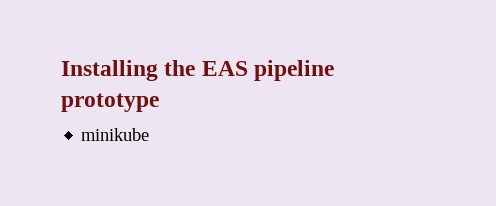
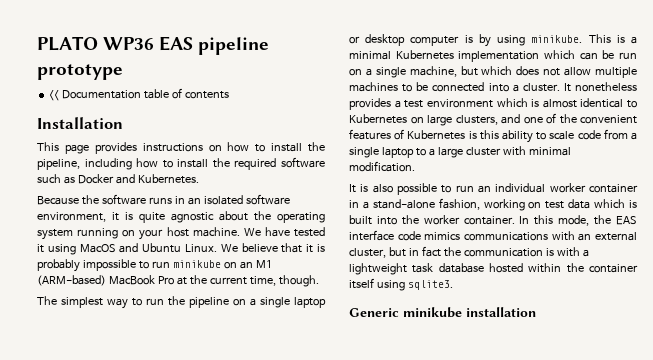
- Installing the EAS pipeline prototype
+ PLATO WP36 EAS pipeline prototype
- minikube
+ << Documentation table of contents
+ Installation
+ This page provides instructions on how to install the pipeline, including how to install the required software such as Docker and Kubernetes.
+ Because the software runs in an isolated software environment, it is quite agnostic about the operating system running on your host machine. We have tested it using MacOS and Ubuntu Linux. We believe that it is probably impossible to run minikube on an M1 (ARM-based) MacBook Pro at the current time, though.
+ The simplest way to run the pipeline on a single laptop or desktop computer is by using minikube. This is a minimal Kubernetes implementation which can be run on a single machine, but which does not allow multiple machines to be connected into a cluster. It nonetheless provides a test environment which is almost identical to Kubernetes on large clusters, and one of the convenient features of Kubernetes is this ability to scale code from a single laptop to a large cluster with minimal modification.
+ It is also possible to run an individual worker container in a stand-alone fashion, working on test data which is built into the worker container. In this mode, the EAS interface code mimics communications with an external cluster, but in fact the communication is with a lightweight task database hosted within the container itself using sqlite3.
+ Generic minikube installation

